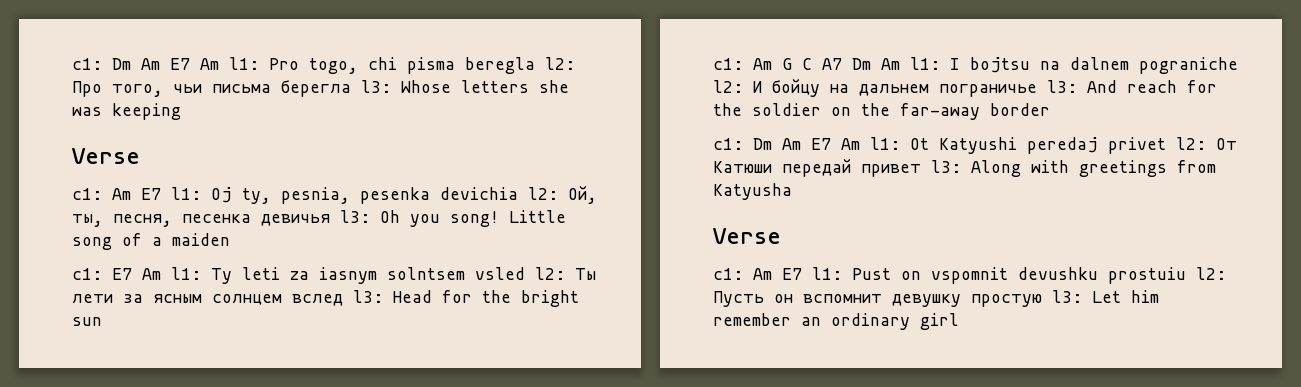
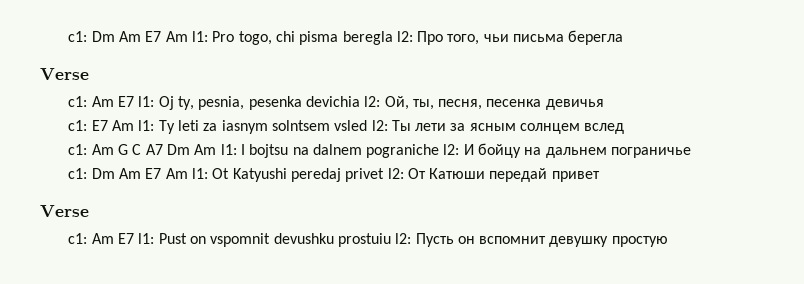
- c1: Dm Am E7 Am l1: Pro togo, chi pisma beregla l2: Про того, чьи письма берегла l3: Whose letters she was keeping
+ c1: Dm Am E7 Am l1: Pro togo, chi pisma beregla l2: Про того, чьи письма берегла
- c1: Am E7 l1: Oj ty, pesnia, pesenka devichia l2: Ой, ты, песня, песенка девичья l3: Oh you song! Little song of a maiden
+ c1: Am E7 l1: Oj ty, pesnia, pesenka devichia l2: Ой, ты, песня, песенка девичья
- c1: E7 Am l1: Ty leti za iasnym solntsem vsled l2: Ты лети за ясным солнцем вслед l3: Head for the bright sun
+ c1: E7 Am l1: Ty leti za iasnym solntsem vsled l2: Ты лети за ясным солнцем вслед
- c1: Am G C A7 Dm Am l1: I bojtsu na dalnem pograniche l2: И бойцу на дальнем пограничье l3: And reach for the soldier on the far-away border
+ c1: Am G C A7 Dm Am l1: I bojtsu na dalnem pograniche l2: И бойцу на дальнем пограничье
- c1: Dm Am E7 Am l1: Ot Katyushi peredaj privet l2: От Катюши передай привет l3: Along with greetings from Katyusha
+ c1: Dm Am E7 Am l1: Ot Katyushi peredaj privet l2: От Катюши передай привет
- c1: Am E7 l1: Pust on vspomnit devushku prostuiu l2: Пусть он вспомнит девушку простую l3: Let him remember an ordinary girl
+ c1: Am E7 l1: Pust on vspomnit devushku prostuiu l2: Пусть он вспомнит девушку простую

